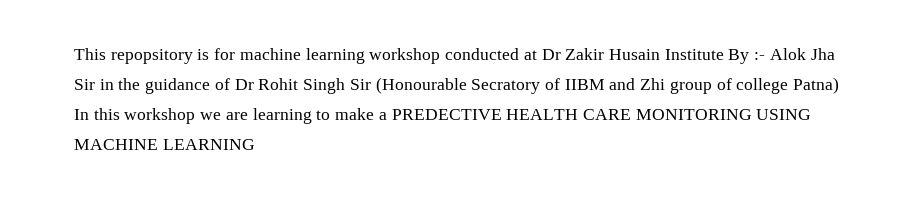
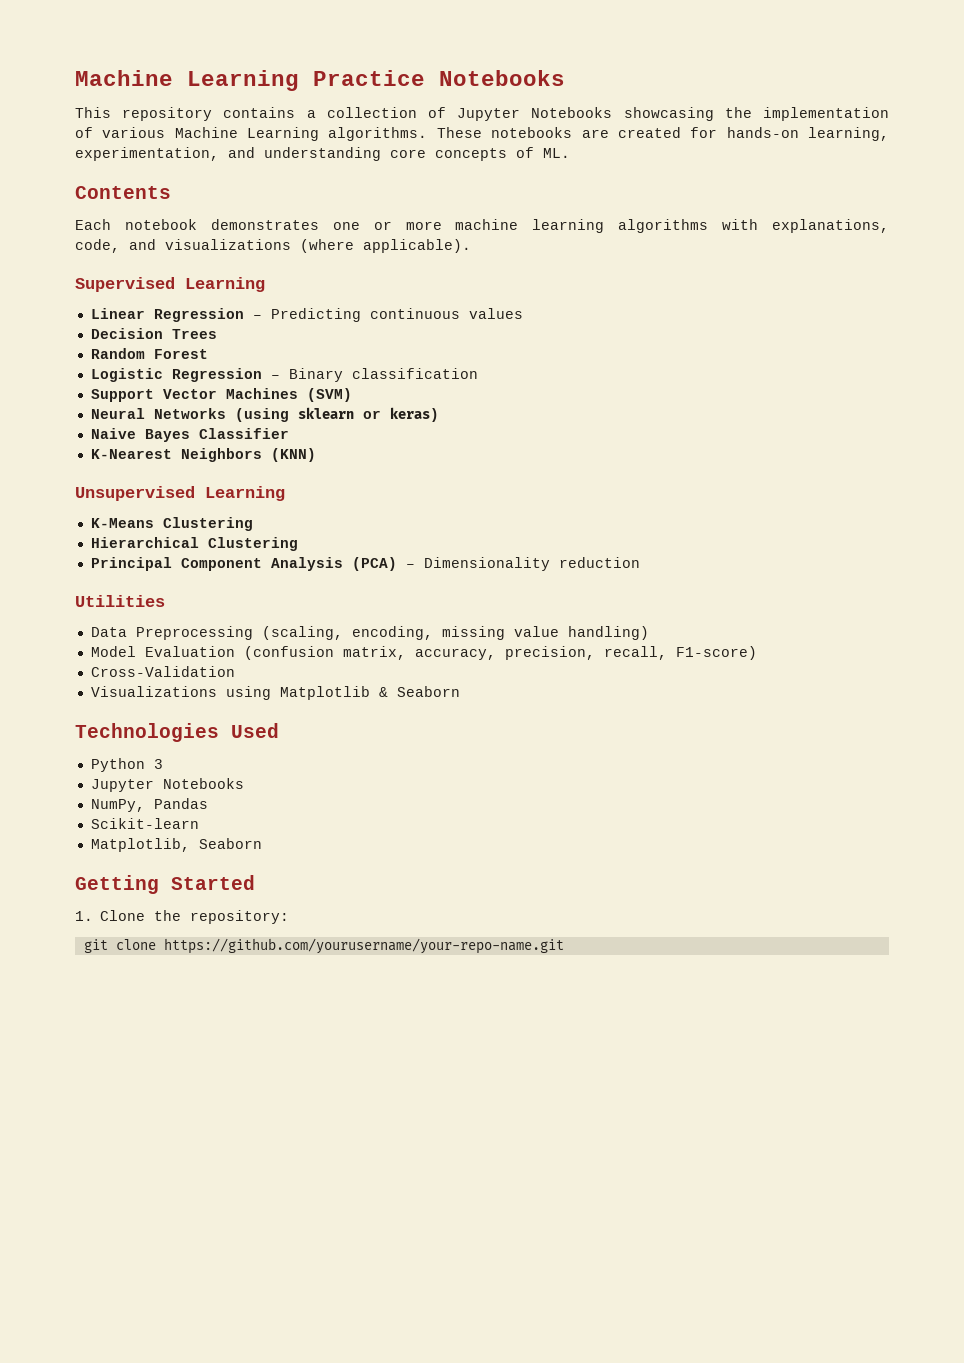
- This repopsitory is for machine learning workshop conducted at Dr Zakir Husain Institute By :- Alok Jha Sir in the guidance of Dr Rohit Singh Sir (Honourable Secratory of IIBM and Zhi group of college Patna) In this workshop we are learning to make a PREDECTIVE HEALTH CARE MONITORING USING MACHINE LEARNING
+ Machine Learning Practice Notebooks
+ This repository contains a collection of Jupyter Notebooks showcasing the implementation of various Machine Learning algorithms. These notebooks are created for hands-on learning, experimentation, and understanding core concepts of ML.
+ Contents
+ Each notebook demonstrates one or more machine learning algorithms with explanations, code, and visualizations (where applicable).
+ Supervised Learning
+ Linear Regression – Predicting continuous values
+ Decision Trees
+ Random Forest
+ Logistic Regression – Binary classification
+ Support Vector Machines (SVM)
+ Neural Networks (using sklearn or keras)
+ Naive Bayes Classifier
+ K-Nearest Neighbors (KNN)
+ Unsupervised Learning
+ K-Means Clustering
+ Hierarchical Clustering
+ Principal Component Analysis (PCA) – Dimensionality reduction
+ Utilities
+ Data Preprocessing (scaling, encoding, missing value handling)
+ Model Evaluation (confusion matrix, accuracy, precision, recall, F1-score)
+ Cross-Validation
+ Visualizations using Matplotlib & Seaborn
+ Technologies Used
+ Python 3
+ Jupyter Notebooks
+ NumPy, Pandas
+ Scikit-learn
+ Matplotlib, Seaborn
+ Getting Started
+ 1. Clone the repository:
+ git clone https://github.com/yourusername/your-repo-name.git

